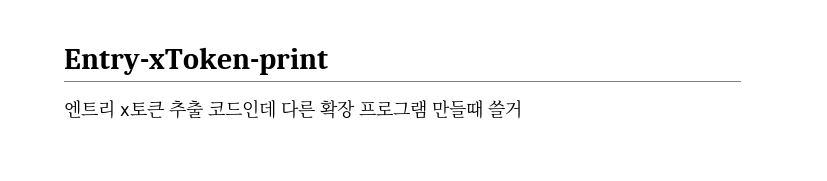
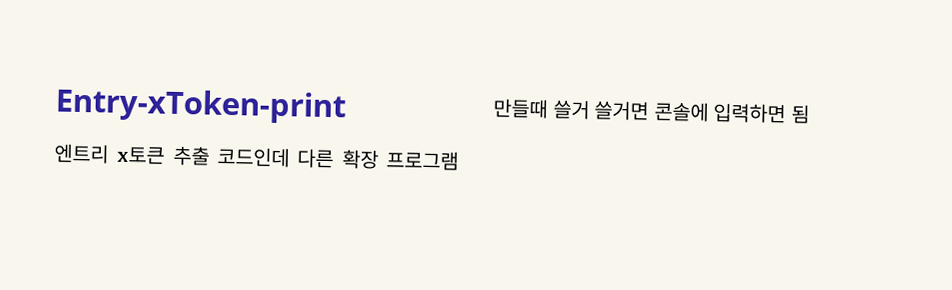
- 엔트리 x토큰 추출 코드인데 다른 확장 프로그램 만들때 쓸거
+ 엔트리 x토큰 추출 코드인데 다른 확장 프로그램 만들때 쓸거 쓸거면 콘솔에 입력하면 됨

